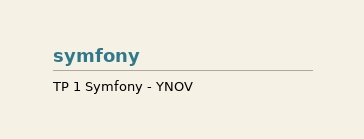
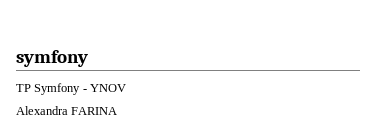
- TP 1 Symfony - YNOV
+ TP Symfony - YNOV
+ Alexandra FARINA

